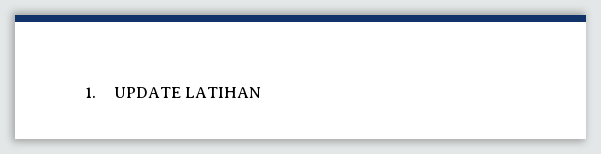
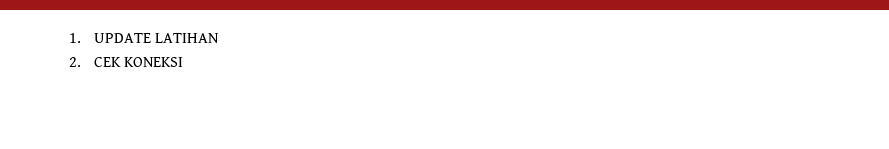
+ 2. CEK KONEKSI

